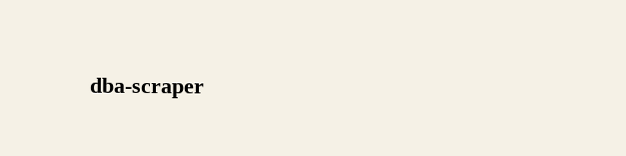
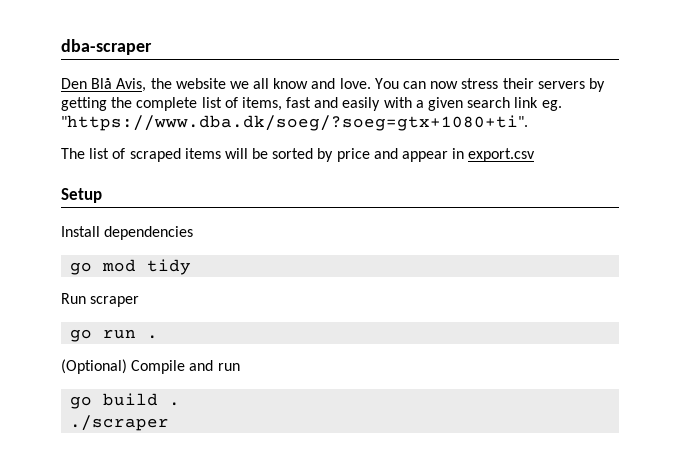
+ Den Blå Avis, the website we all know and love. You can now stress their servers by getting the complete list of items, fast and easily with a given search link eg. "https://www.dba.dk/soeg/?soeg=gtx+1080+ti".
+ The list of scraped items will be sorted by price and appear in export.csv
+ Setup
+ Install dependencies
+ go mod tidy
+ Run scraper
+ go run .
+ (Optional) Compile and run
+ go build .
+ ./scraper

